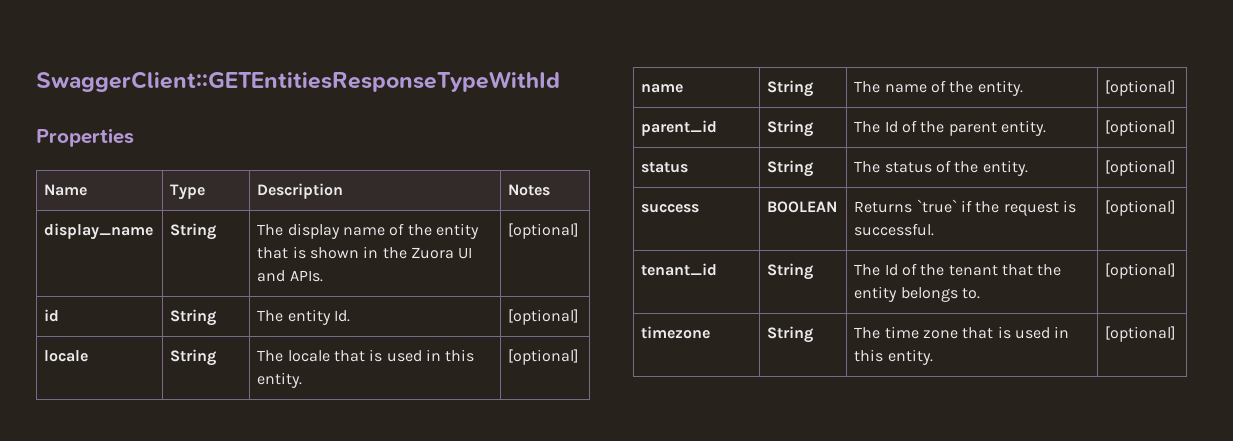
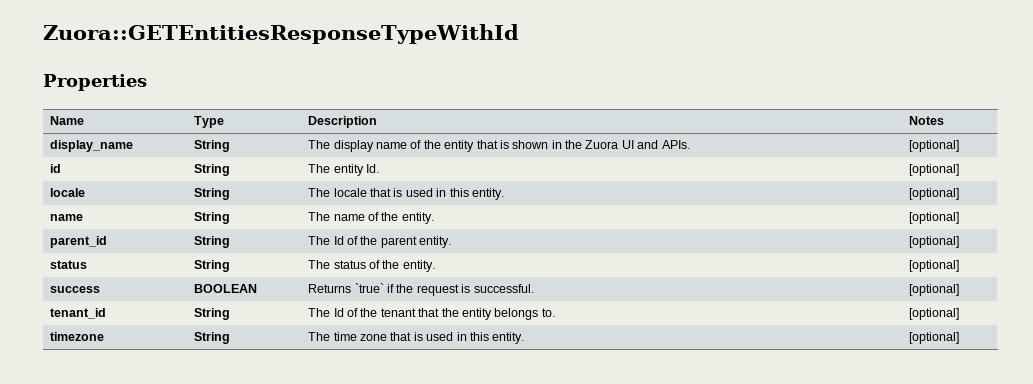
- SwaggerClient::GETEntitiesResponseTypeWithId
+ Zuora::GETEntitiesResponseTypeWithId

